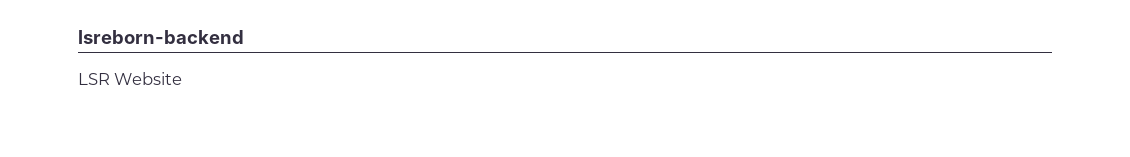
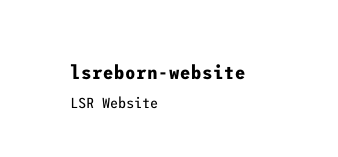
- lsreborn-backend
+ lsreborn-website

